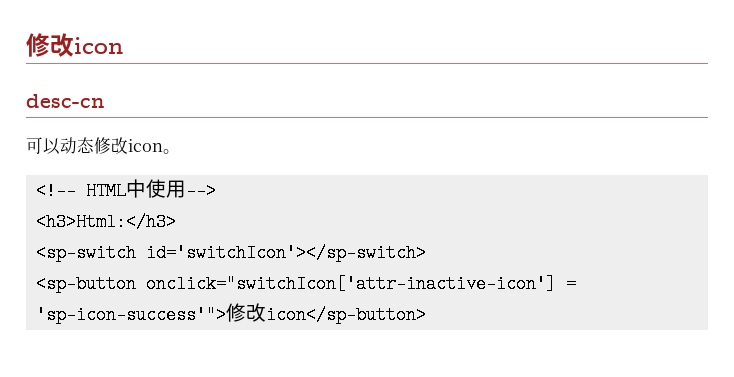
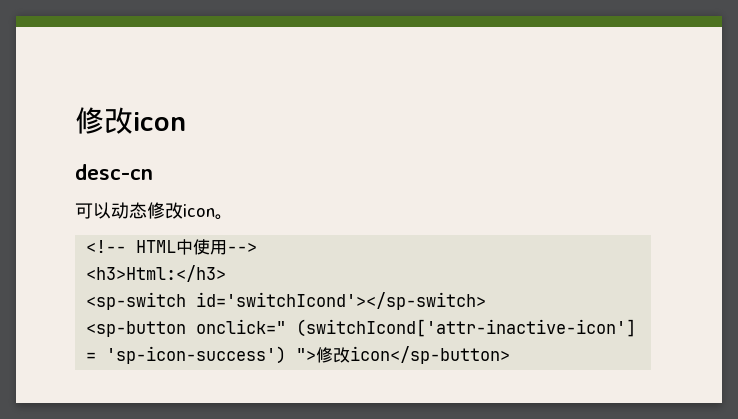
- <sp-switch id='switchIcon'></sp-switch>
+ <sp-switch id='switchIcond'></sp-switch>
- <sp-button onclick="switchIcon['attr-inactive-icon'] = 'sp-icon-success'">修改icon</sp-button>
+ <sp-button onclick=" (switchIcond['attr-inactive-icon'] = 'sp-icon-success') ">修改icon</sp-button>

